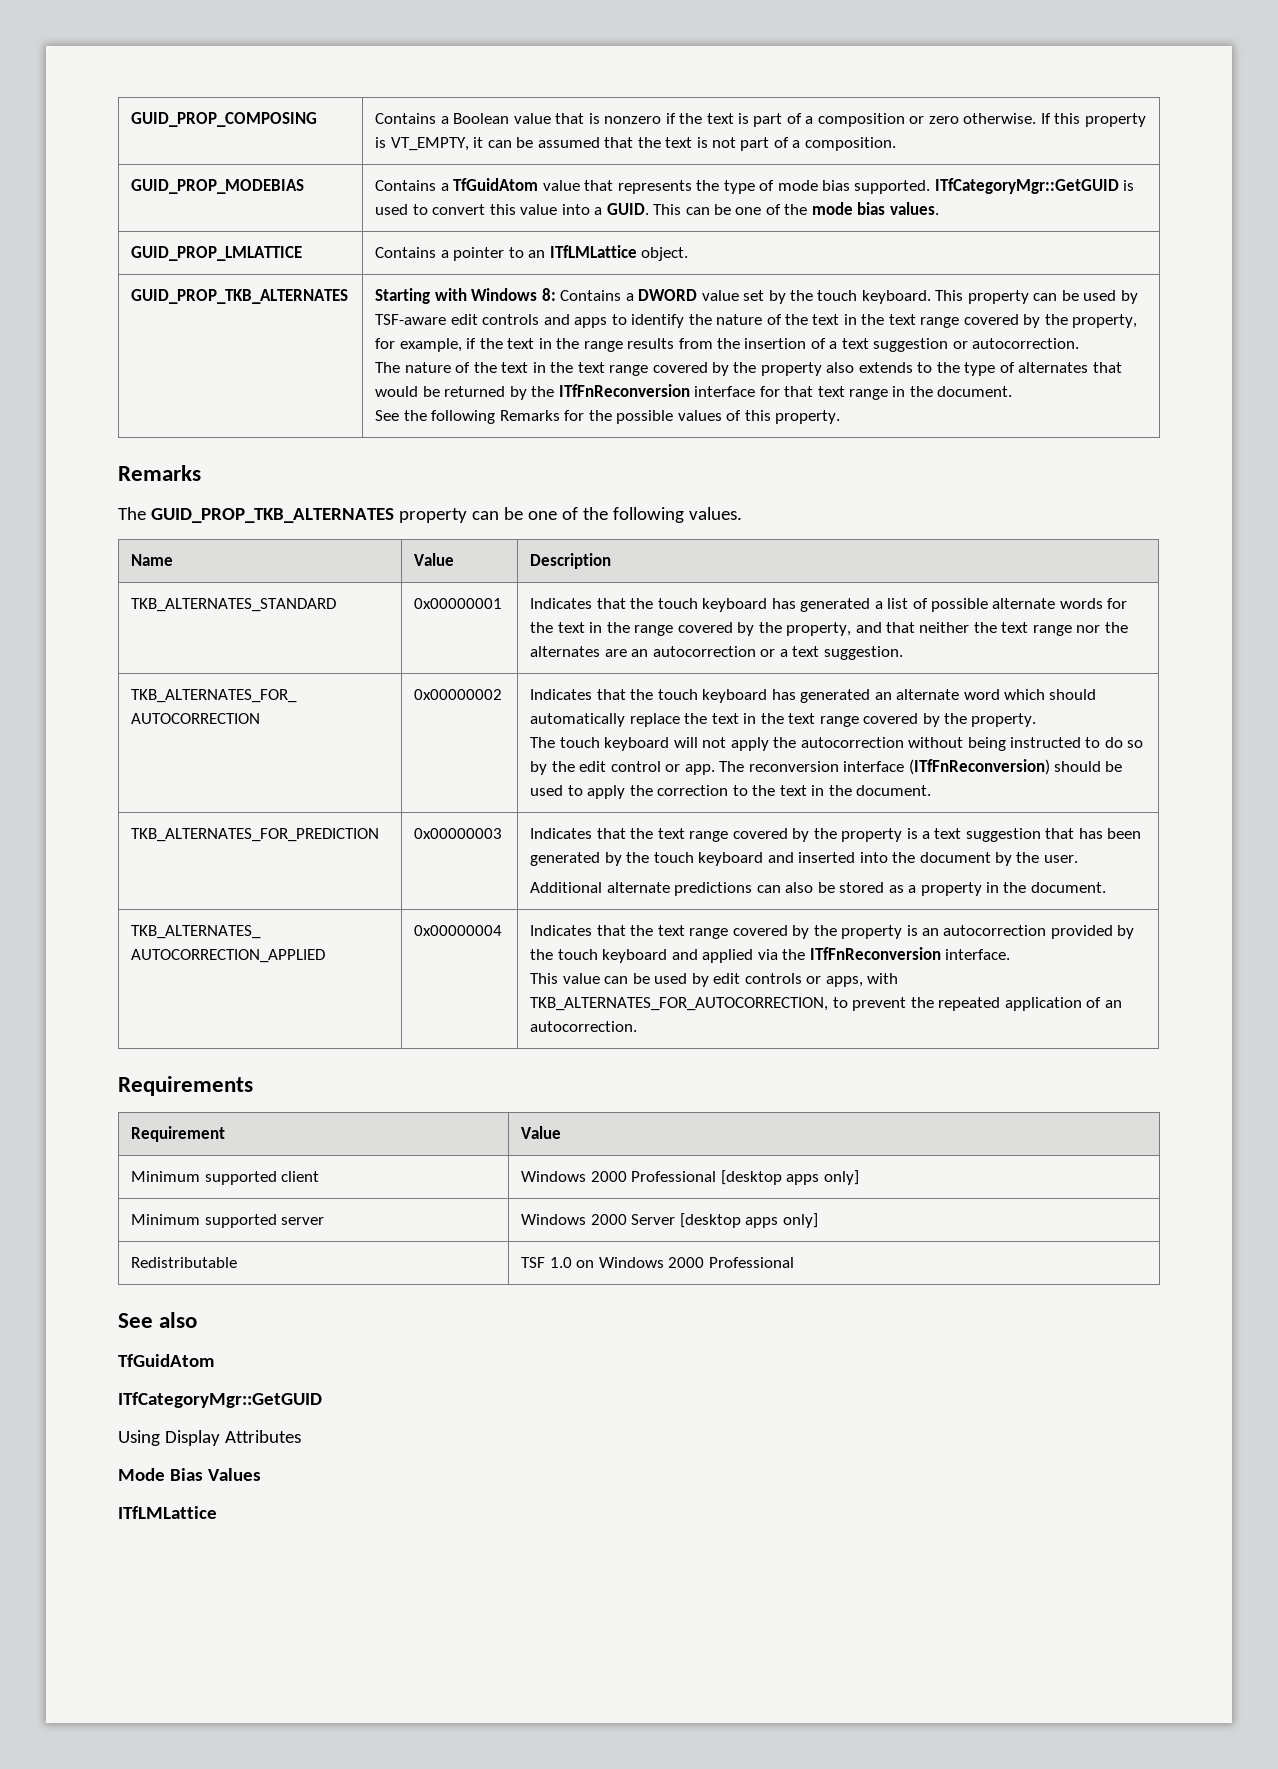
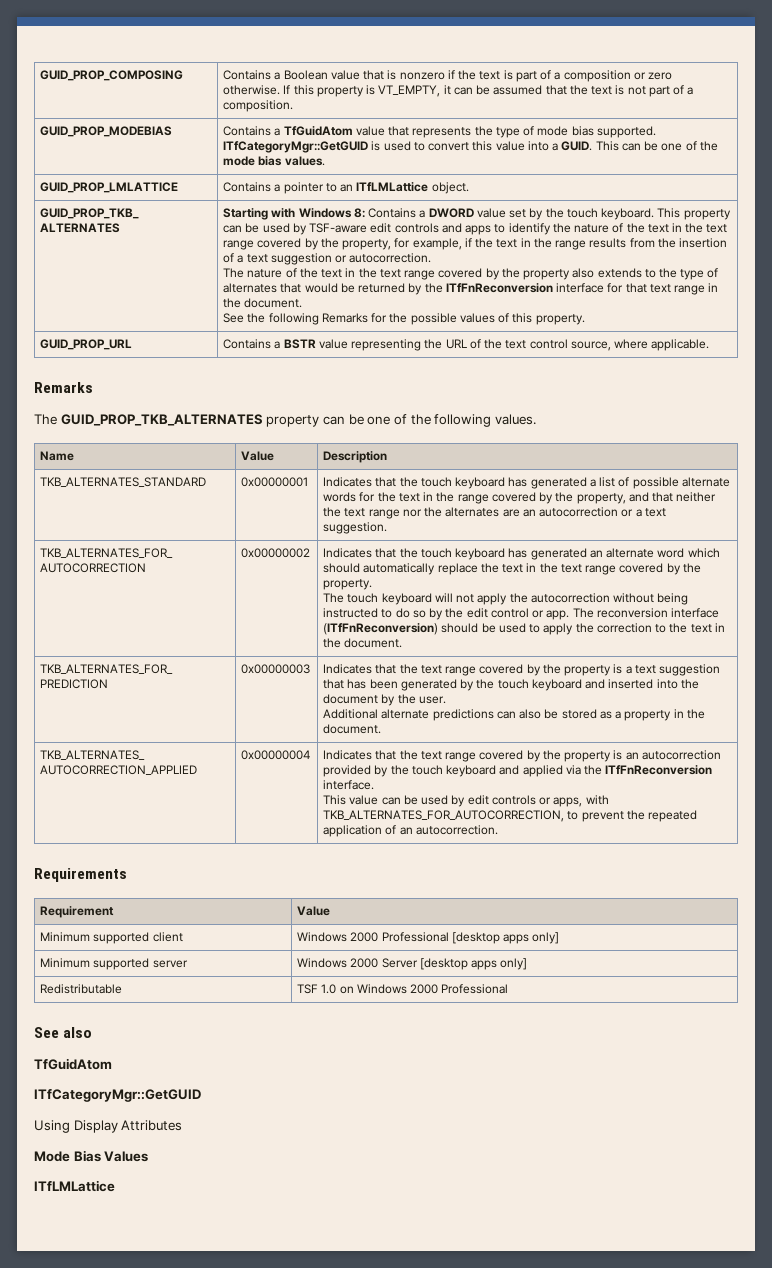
+ GUID_PROP_URL | Contains a BSTR value representing the URL of the text control source, where applicable.

